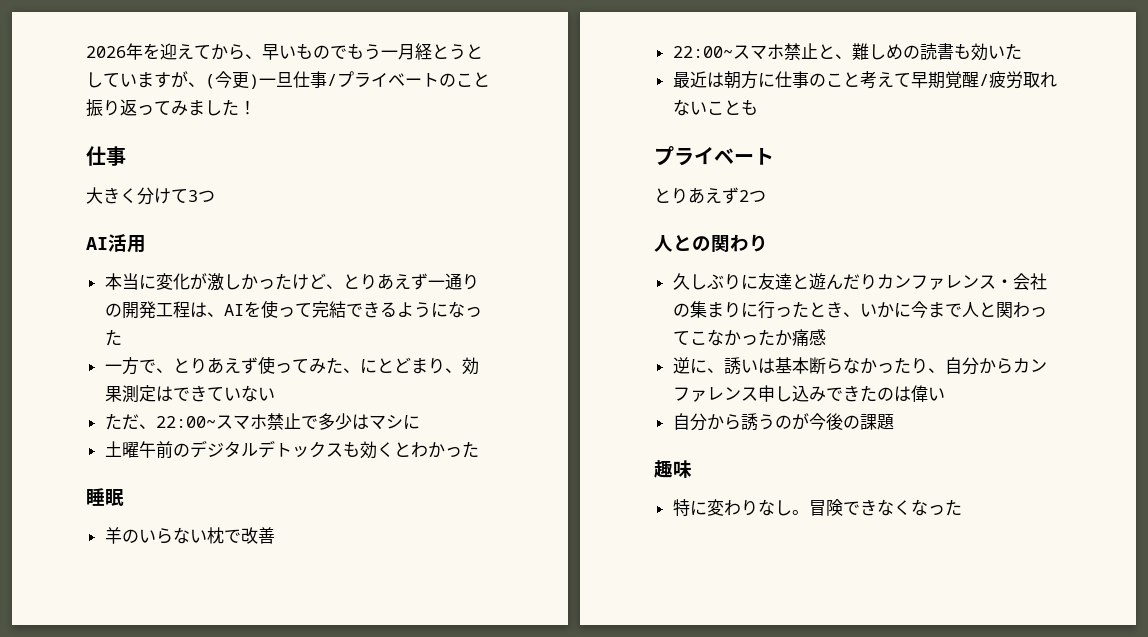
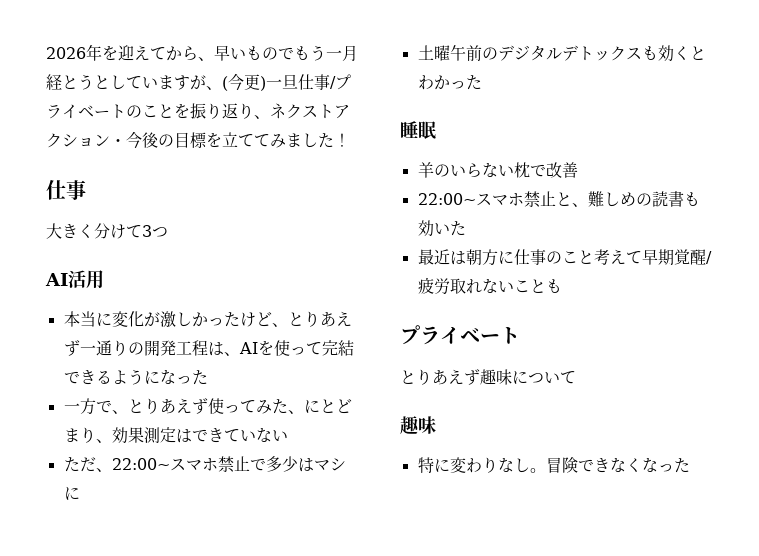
- 2026年を迎えてから、早いものでもう一月経とうとしていますが、(今更)一旦仕事/プライベートのこと振り返ってみました！
+ 2026年を迎えてから、早いものでもう一月経とうとしていますが、(今更)一旦仕事/プライベートのことを振り返り、ネクストアクション・今後の目標を立ててみました！
- とりあえず2つ
- 人との関わり
- 久しぶりに友達と遊んだりカンファレンス・会社の集まりに行ったとき、いかに今まで人と関わってこなかったか痛感
- 逆に、誘いは基本断らなかったり、自分からカンファレンス申し込みできたのは偉い
- 自分から誘うのが今後の課題
+ とりあえず趣味について

